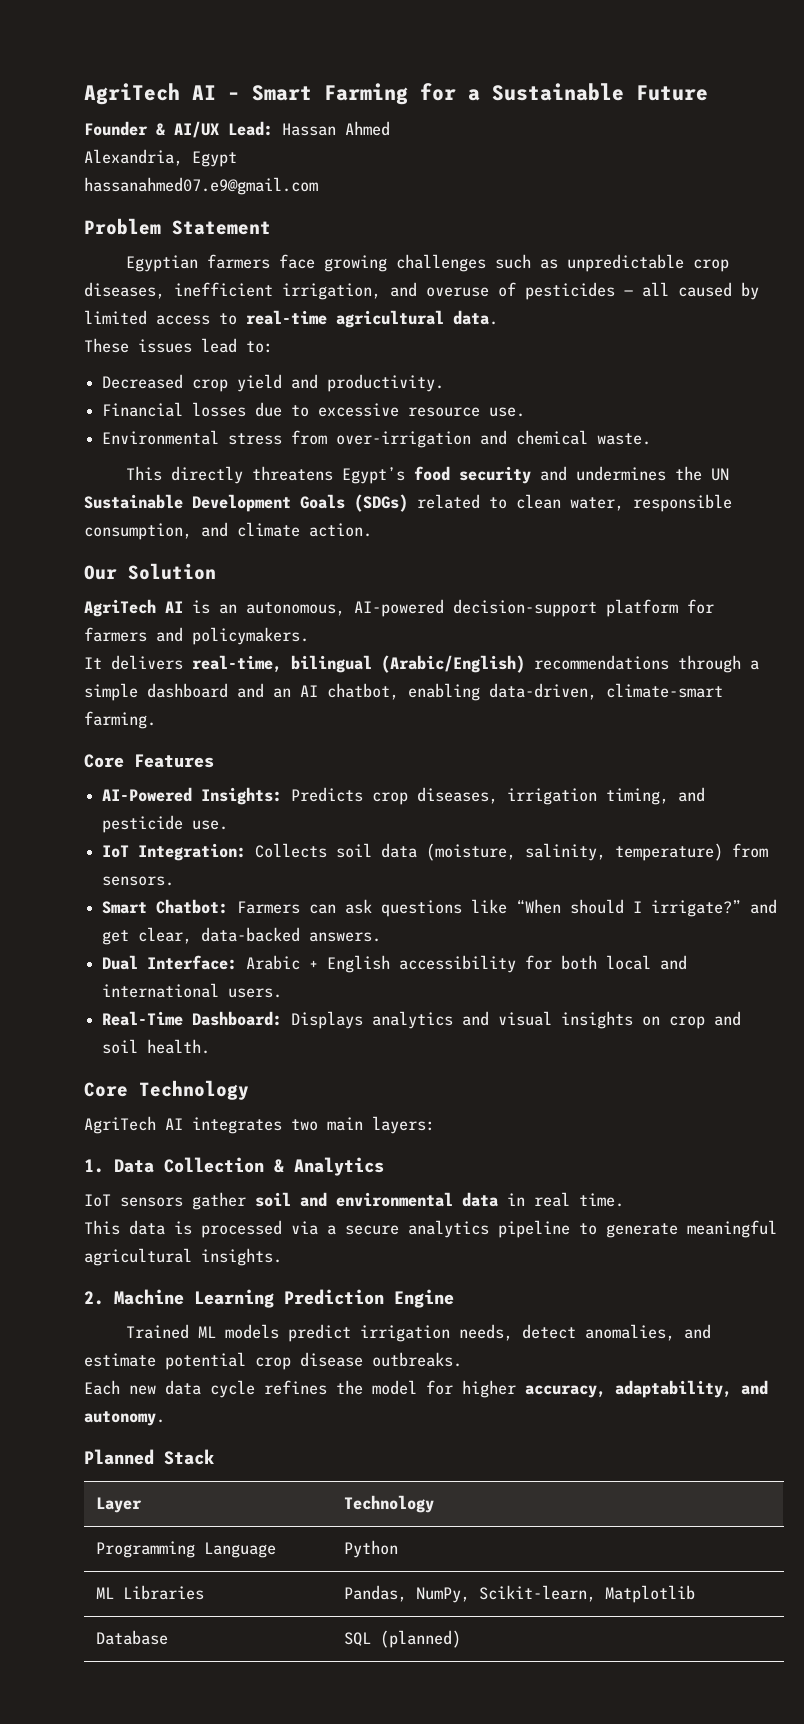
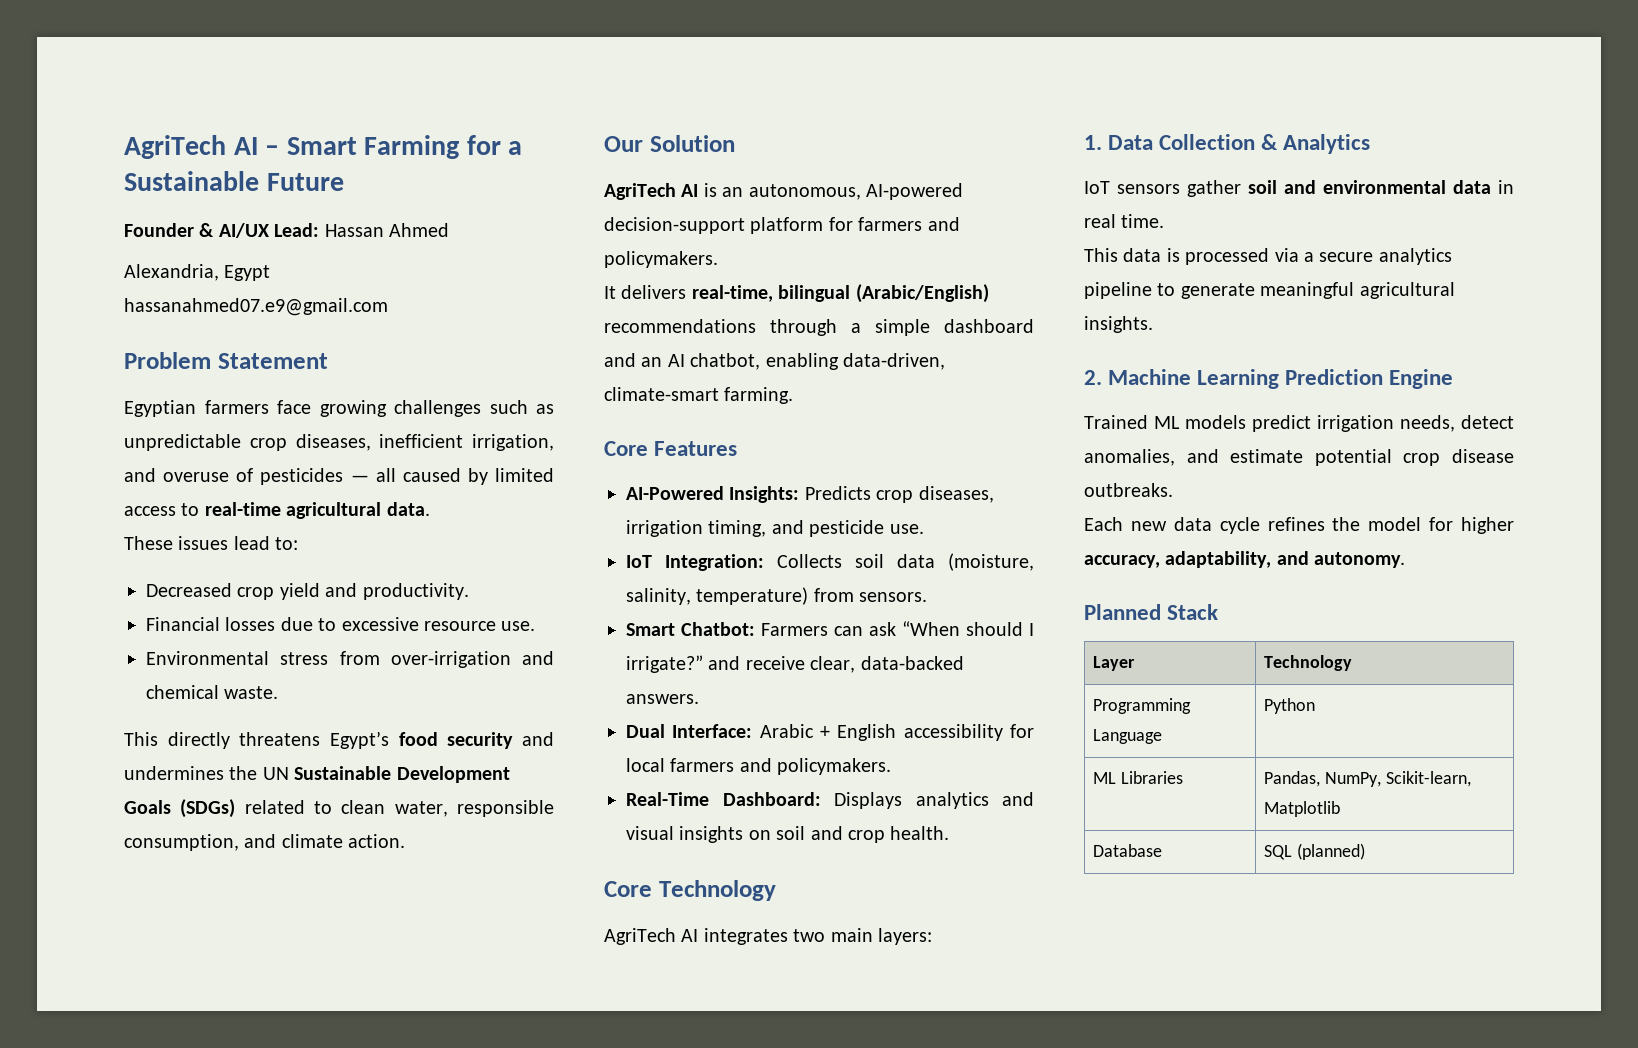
- Smart Chatbot: Farmers can ask questions like “When should I irrigate?” and get clear, data-backed answers.
+ Smart Chatbot: Farmers can ask “When should I irrigate?” and receive clear, data-backed answers.
- Dual Interface: Arabic + English accessibility for both local and international users.
+ Dual Interface: Arabic + English accessibility for local farmers and policymakers.
- Real-Time Dashboard: Displays analytics and visual insights on crop and soil health.
+ Real-Time Dashboard: Displays analytics and visual insights on soil and crop health.

